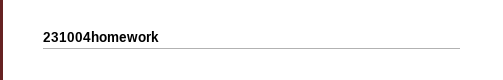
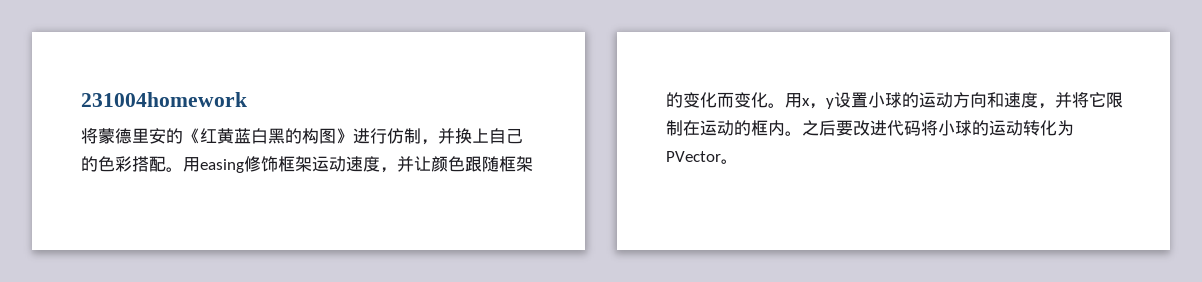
+ 将蒙德里安的《红黄蓝白黑的构图》进行仿制，并换上自己的色彩搭配。用easing修饰框架运动速度，并让颜色跟随框架的变化而变化。用x，y设置小球的运动方向和速度，并将它限制在运动的框内。之后要改进代码将小球的运动转化为PVector。

